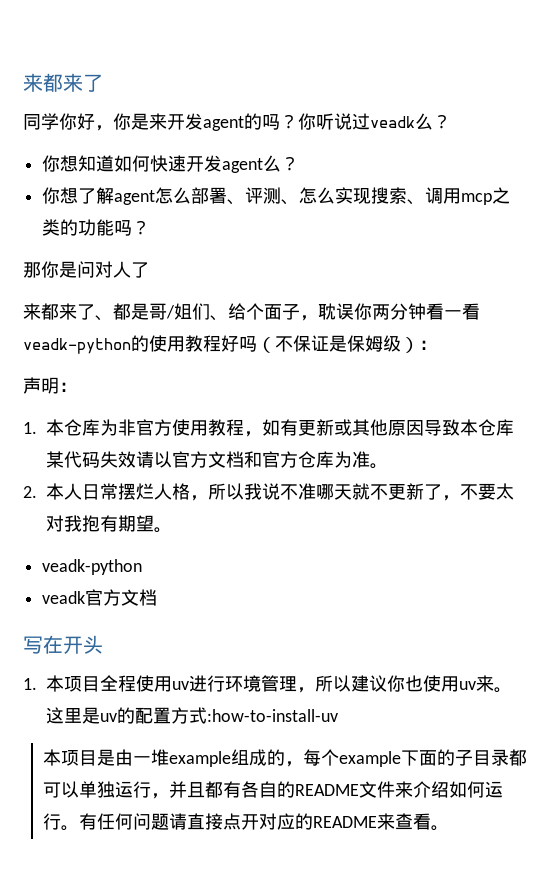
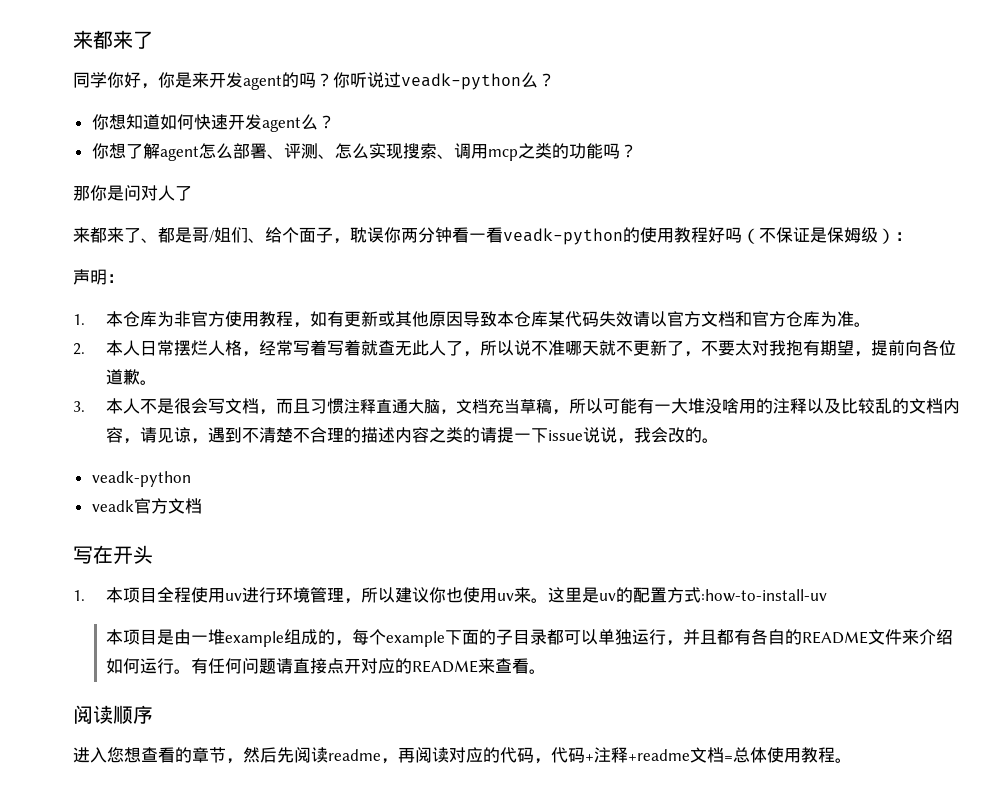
- 你听说过veadk么？
+ 你听说过veadk-python么？
- 2.本人日常摆烂人格，所以我说不准哪天就不更新了，不要太对我抱有期望。
+ 2.本人日常摆烂人格，经常写着写着就查无此人了，所以说不准哪天就不更新了，不要太对我抱有期望，提前向各位道歉。
+ 3.本人不是很会写文档，而且习惯注释直通大脑，文档充当草稿，所以可能有一大堆没啥用的注释以及比较乱的文档内容，请见谅，遇到不清楚不合理的描述内容之类的请提一下issue说说，我会改的。
+ 阅读顺序
+ 进入您想查看的章节，然后先阅读readme，再阅读对应的代码，代码+注释+readme文档=总体使用教程。

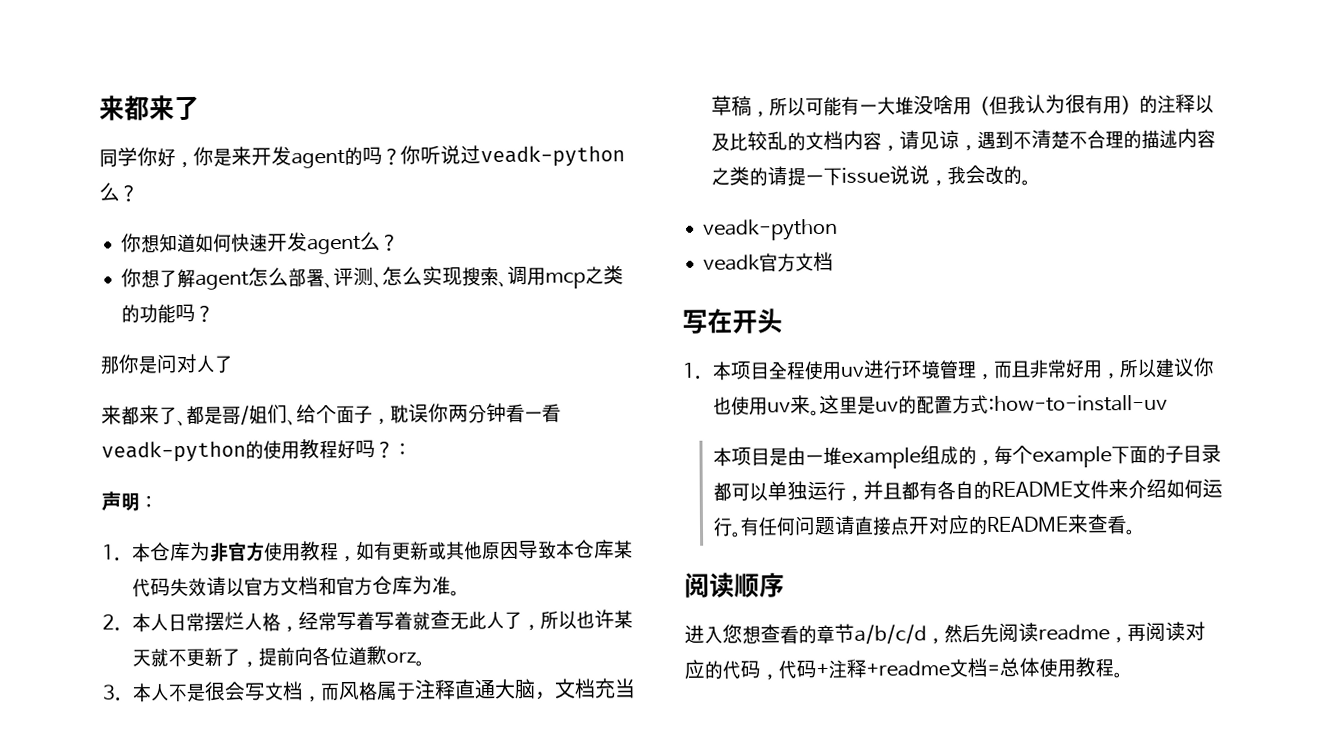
- 来都来了、都是哥/姐们、给个面子，耽误你两分钟看一看veadk-python的使用教程好吗（不保证是保姆级）：
+ 来都来了、都是哥/姐们、给个面子，耽误你两分钟看一看veadk-python的使用教程好吗？：
- 2.本人日常摆烂人格，经常写着写着就查无此人了，所以说不准哪天就不更新了，不要太对我抱有期望，提前向各位道歉。
+ 2.本人日常摆烂人格，经常写着写着就查无此人了，所以也许某天就不更新了，提前向各位道歉orz。
- 3.本人不是很会写文档，而且习惯注释直通大脑，文档充当草稿，所以可能有一大堆没啥用的注释以及比较乱的文档内容，请见谅，遇到不清楚不合理的描述内容之类的请提一下issue说说，我会改的。
+ 3.本人不是很会写文档，而风格属于注释直通大脑，文档充当草稿，所以可能有一大堆没啥用（但我认为很有用）的注释以及比较乱的文档内容，请见谅，遇到不清楚不合理的描述内容之类的请提一下issue说说，我会改的。
- 1.本项目全程使用uv进行环境管理，所以建议你也使用uv来。
+ 1.本项目全程使用uv进行环境管理，而且非常好用，所以建议你也使用uv来。
- 进入您想查看的章节，然后先阅读readme，再阅读对应的代码，代码+注释+readme文档=总体使用教程。
+ 进入您想查看的章节a/b/c/d，然后先阅读readme，再阅读对应的代码，代码+注释+readme文档=总体使用教程。

